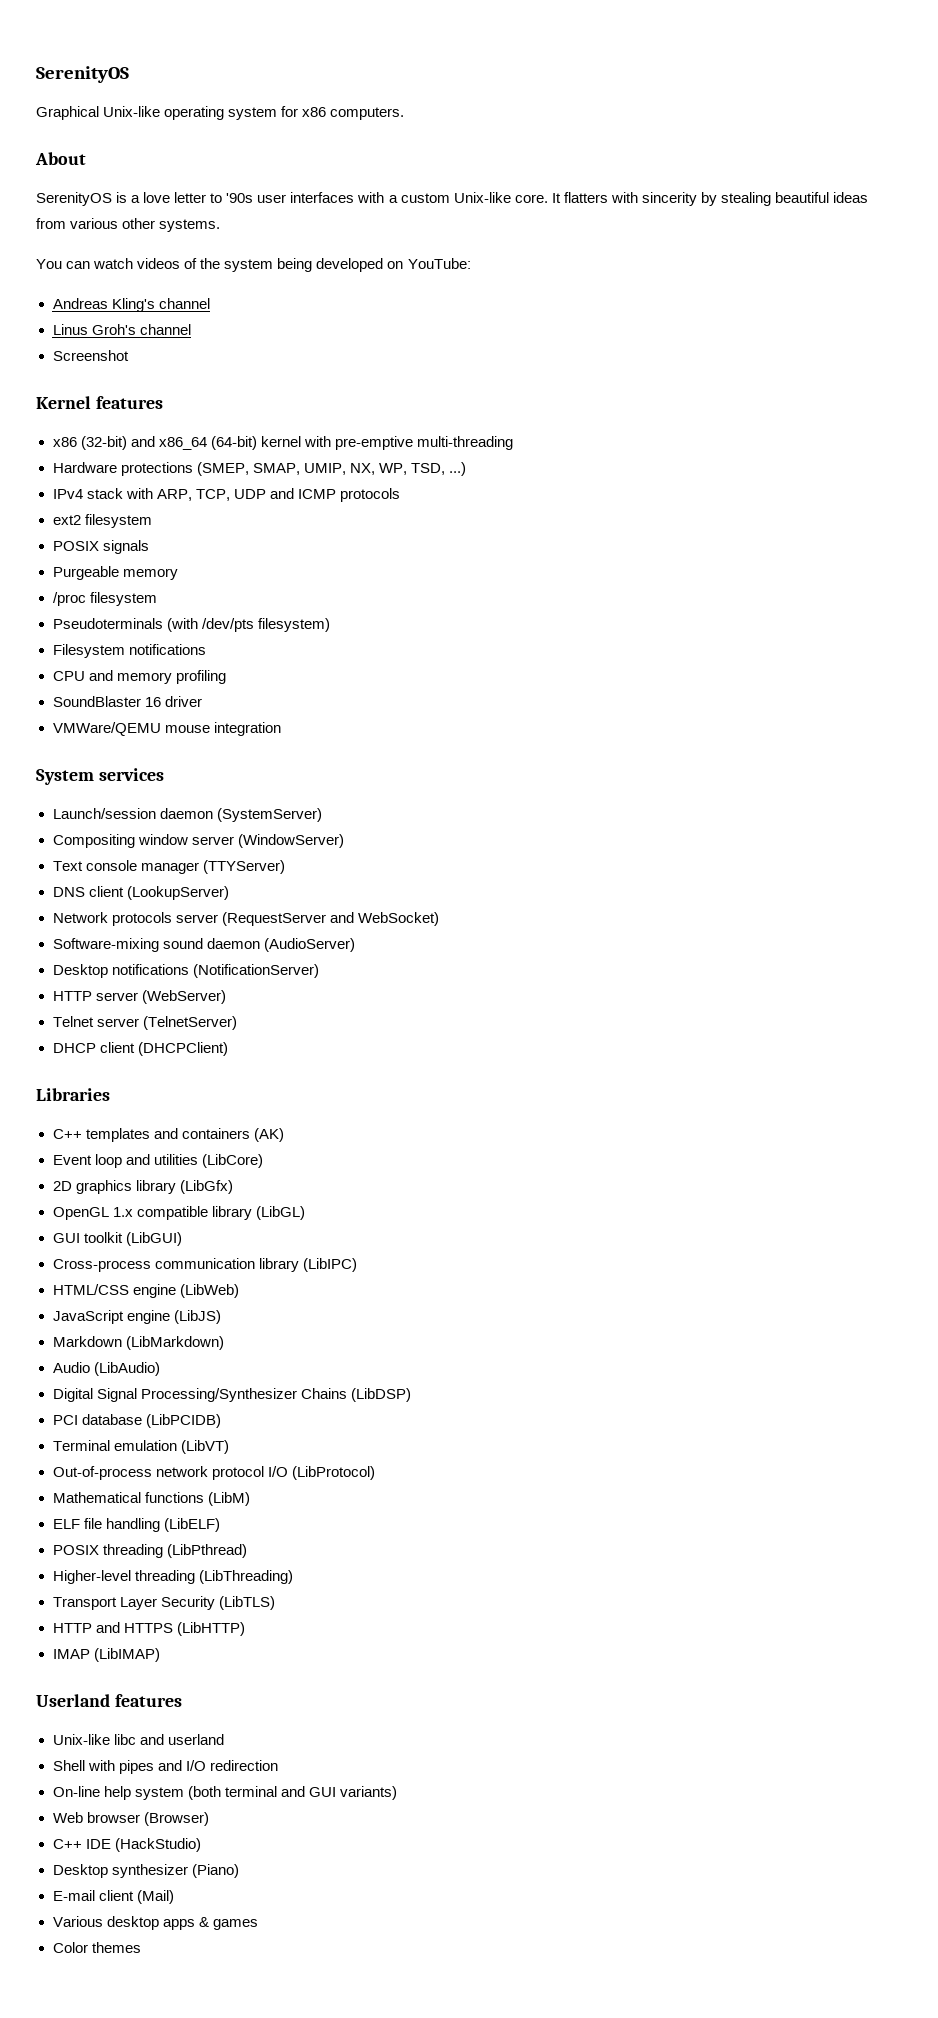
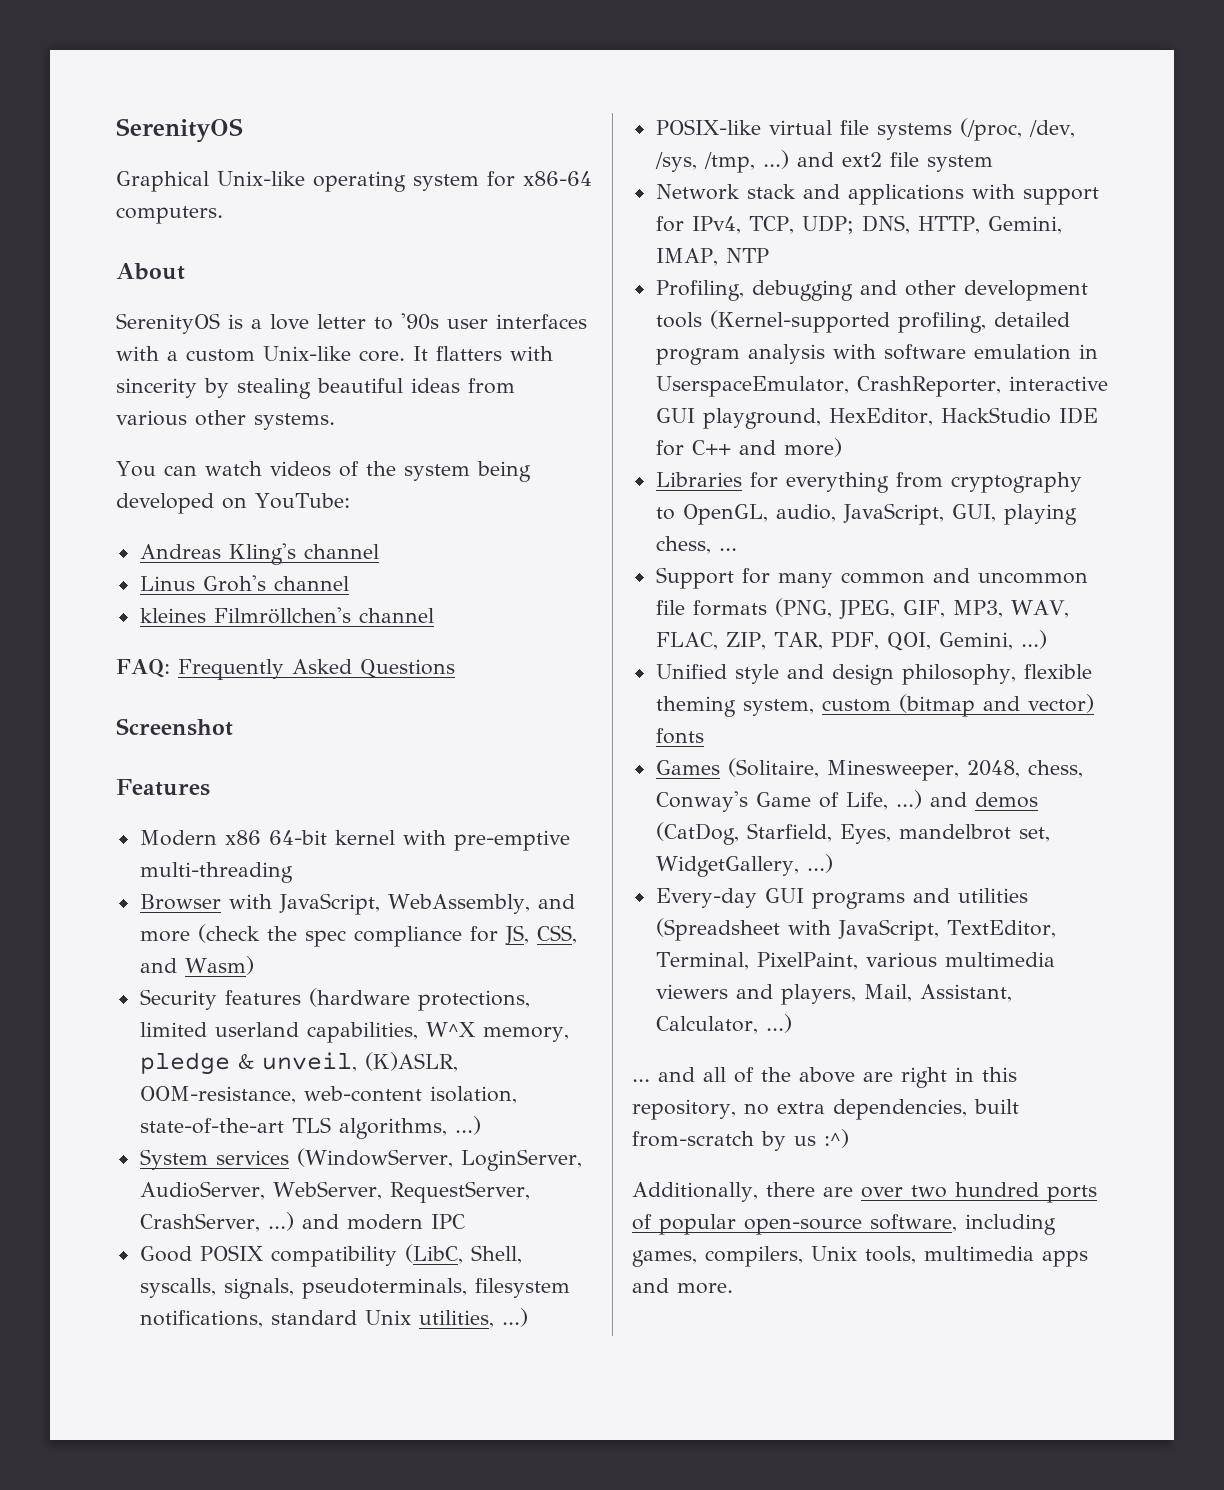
- Graphical Unix-like operating system for x86 computers.
+ Graphical Unix-like operating system for x86-64 computers.
+ kleines Filmröllchen's channel
+ FAQ: Frequently Asked Questions
  Screenshot
- Kernel features
- x86 (32-bit) and x86_64 (64-bit) kernel with pre-emptive multi-threading
- Hardware protections (SMEP, SMAP, UMIP, NX, WP, TSD, ...)
- IPv4 stack with ARP, TCP, UDP and ICMP protocols
- ext2 filesystem
- POSIX signals
- Purgeable memory
- /proc filesystem
- Pseudoterminals (with /dev/pts filesystem)
- Filesystem notifications
- CPU and memory profiling
- SoundBlaster 16 driver
- VMWare/QEMU mouse integration
- System services
- Launch/session daemon (SystemServer)
- Compositing window server (WindowServer)
- Text console manager (TTYServer)
- DNS client (LookupServer)
- Network protocols server (RequestServer and WebSocket)
- Software-mixing sound daemon (AudioServer)
- Desktop notifications (NotificationServer)
- HTTP server (WebServer)
- Telnet server (TelnetServer)
- DHCP client (DHCPClient)
- Libraries
- C++ templates and containers (AK)
- Event loop and utilities (LibCore)
- 2D graphics library (LibGfx)
- OpenGL 1.x compatible library (LibGL)
- GUI toolkit (LibGUI)
- Cross-process communication library (LibIPC)
- HTML/CSS engine (LibWeb)
- JavaScript engine (LibJS)
- Markdown (LibMarkdown)
- Audio (LibAudio)
- Digital Signal Processing/Synthesizer Chains (LibDSP)
- PCI database (LibPCIDB)
- Terminal emulation (LibVT)
- Out-of-process network protocol I/O (LibProtocol)
- Mathematical functions (LibM)
- ELF file handling (LibELF)
- POSIX threading (LibPthread)
- Higher-level threading (LibThreading)
- Transport Layer Security (LibTLS)
- HTTP and HTTPS (LibHTTP)
- IMAP (LibIMAP)
- Userland features
- Unix-like libc and userland
- Shell with pipes and I/O redirection
- On-line help system (both terminal and GUI variants)
- Web browser (Browser)
- C++ IDE (HackStudio)
- Desktop synthesizer (Piano)
- E-mail client (Mail)
- Various desktop apps & games
- Color themes
+ Features
+ Modern x86 64-bit kernel with pre-emptive multi-threading
+ Browser with JavaScript, WebAssembly, and more (check the spec compliance for JS, CSS, and Wasm)
+ Security features (hardware protections, limited userland capabilities, W^X memory, pledge & unveil, (K)ASLR, OOM-resistance, web-content isolation, state-of-the-art TLS algorithms, ...)
+ System services (WindowServer, LoginServer, AudioServer, WebServer, RequestServer, CrashServer, ...) and modern IPC
+ Good POSIX compatibility (LibC, Shell, syscalls, signals, pseudoterminals, filesystem notifications, standard Unix utilities, ...)
+ POSIX-like virtual file systems (/proc, /dev, /sys, /tmp, ...) and ext2 file system
+ Network stack and applications with support for IPv4, TCP, UDP; DNS, HTTP, Gemini, IMAP, NTP
+ Profiling, debugging and other development tools (Kernel-supported profiling, detailed program analysis with software emulation in UserspaceEmulator, CrashReporter, interactive GUI playground, HexEditor, HackStudio IDE for C++ and more)
+ Libraries for everything from cryptography to OpenGL, audio, JavaScript, GUI, playing chess, ...
+ Support for many common and uncommon file formats (PNG, JPEG, GIF, MP3, WAV, FLAC, ZIP, TAR, PDF, QOI, Gemini, ...)
+ Unified style and design philosophy, flexible theming system, custom (bitmap and vector) fonts
+ Games (Solitaire, Minesweeper, 2048, chess, Conway's Game of Life, ...) and demos (CatDog, Starfield, Eyes, mandelbrot set, WidgetGallery, ...)
+ Every-day GUI programs and utilities (Spreadsheet with JavaScript, TextEditor, Terminal, PixelPaint, various multimedia viewers and players, Mail, Assistant, Calculator, ...)
+ ... and all of the above are right in this repository, no extra dependencies, built from-scratch by us :^)
+ Additionally, there are over two hundred ports of popular open-source software, including games, compilers, Unix tools, multimedia apps and more.

